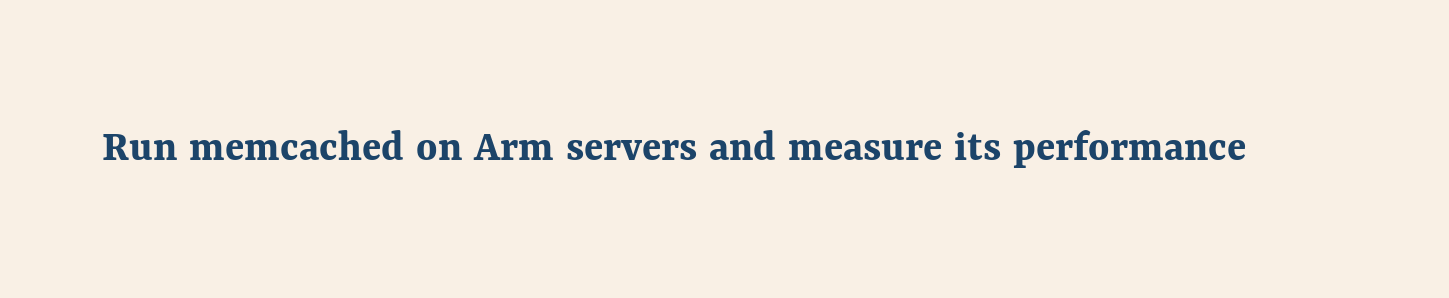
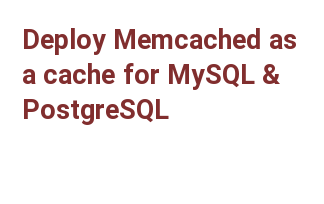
- Run memcached on Arm servers and measure its performance
+ Deploy Memcached as a cache for MySQL & PostgreSQL

